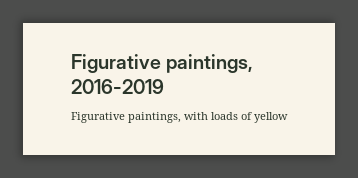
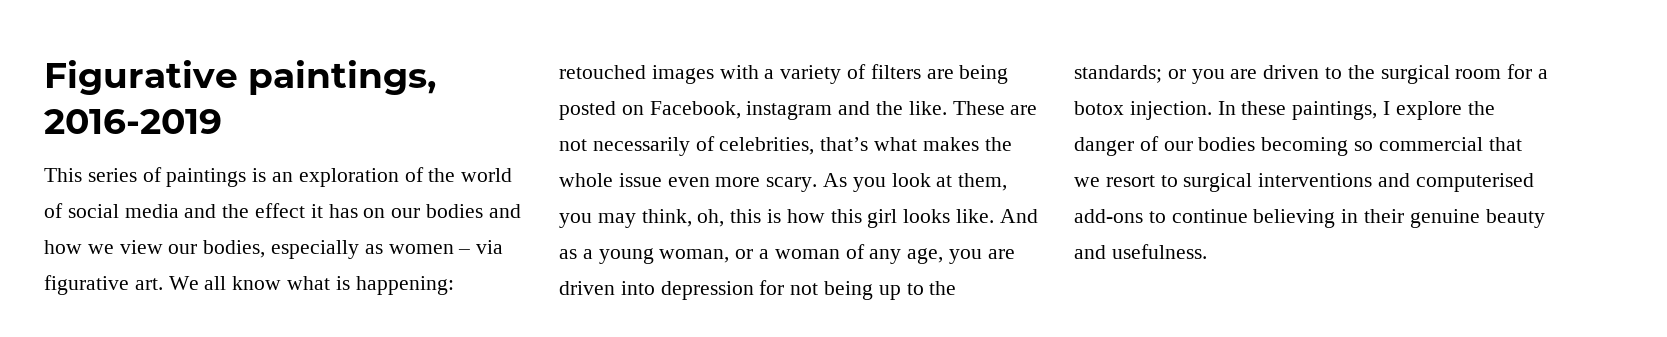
- Figurative paintings, with loads of yellow
+ This series of paintings is an exploration of the world of social media and the effect it has on our bodies and how we view our bodies, especially as women – via figurative art. We all know what is happening: retouched images with a variety of filters are being posted on Facebook, instagram and the like. These are not necessarily of celebrities, that’s what makes the whole issue even more scary. As you look at them, you may think, oh, this is how this girl looks like. And as a young woman, or a woman of any age, you are driven into depression for not being up to the standards; or you are driven to the surgical room for a botox injection. In these paintings, I explore the danger of our bodies becoming so commercial that we resort to surgical interventions and computerised add-ons to continue believing in their genuine beauty and usefulness.

